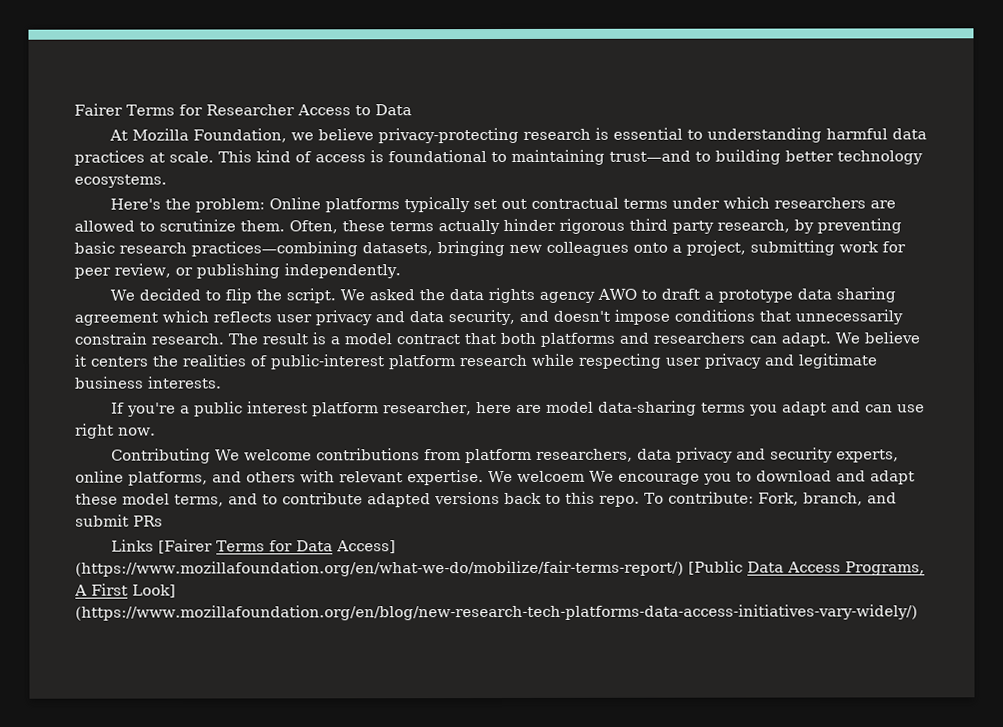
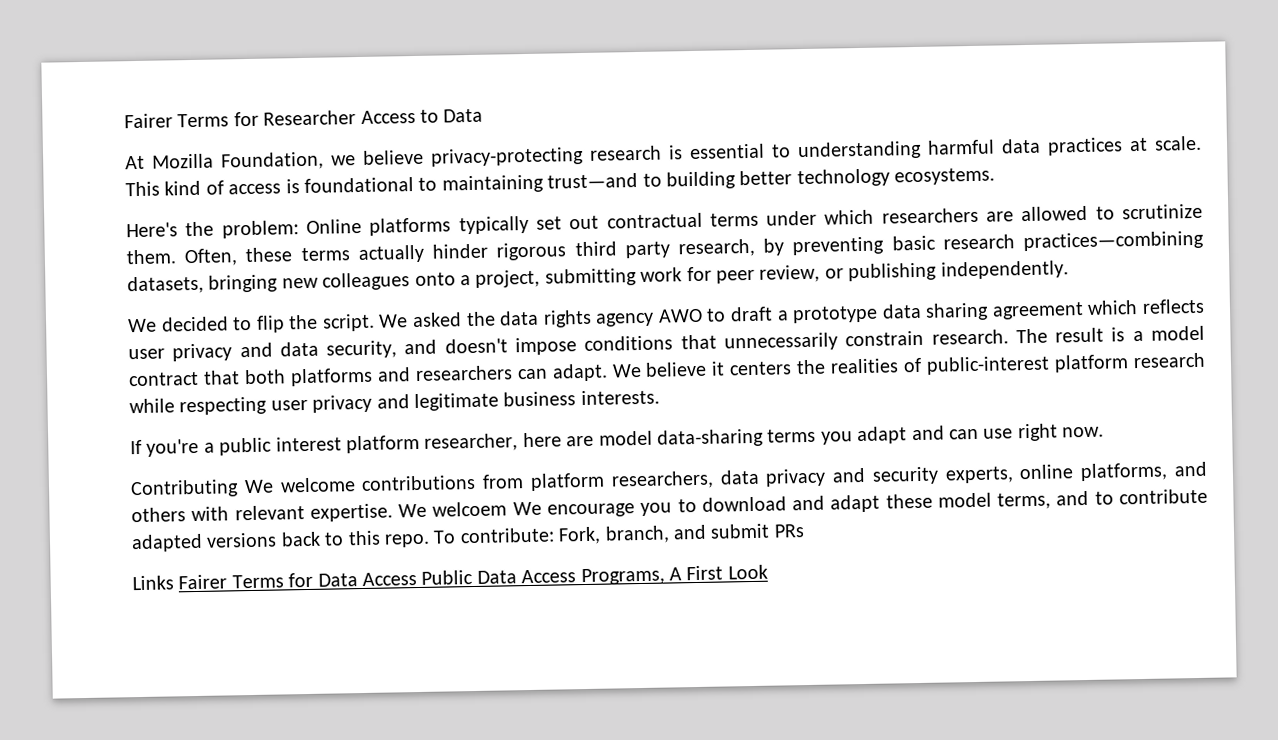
- Links [Fairer Terms for Data Access] (https://www.mozillafoundation.org/en/what-we-do/mobilize/fair-terms-report/) [Public Data Access Programs, A First Look] (https://www.mozillafoundation.org/en/blog/new-research-tech-platforms-data-access-initiatives-vary-widely/)
+ Links Fairer Terms for Data Access Public Data Access Programs, A First Look

